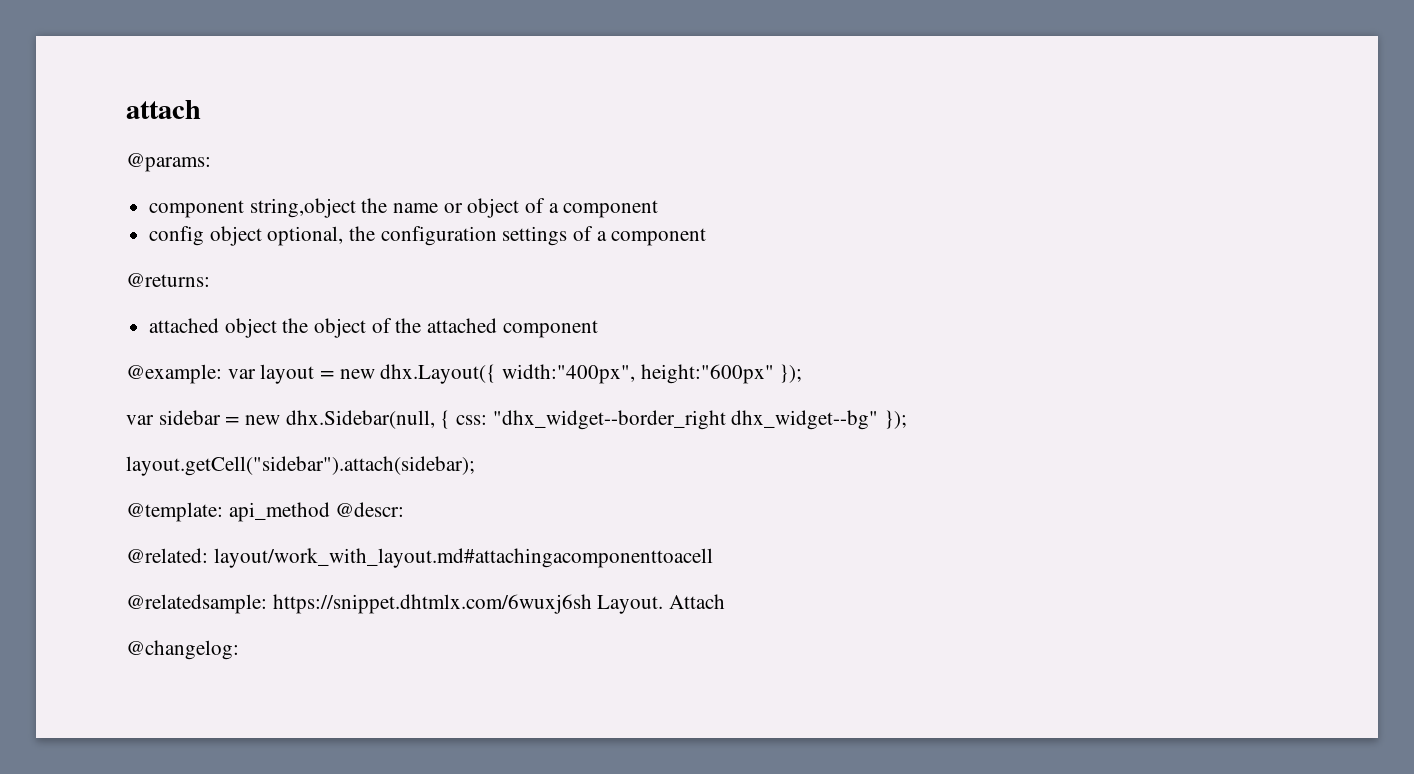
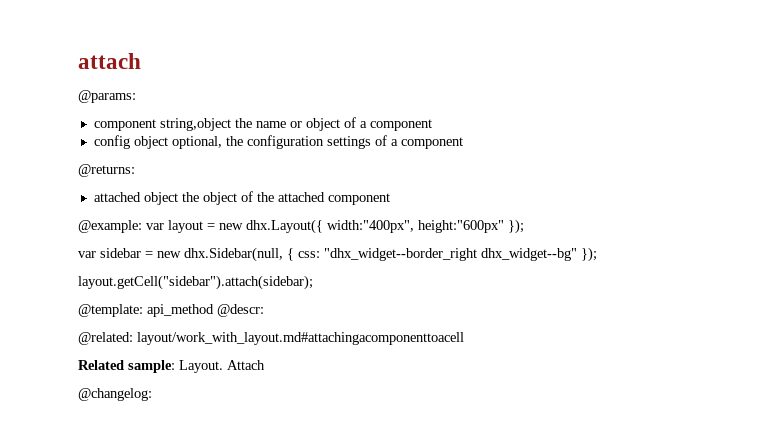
- @relatedsample: https://snippet.dhtmlx.com/6wuxj6sh Layout.
+ Related sample: Layout.

